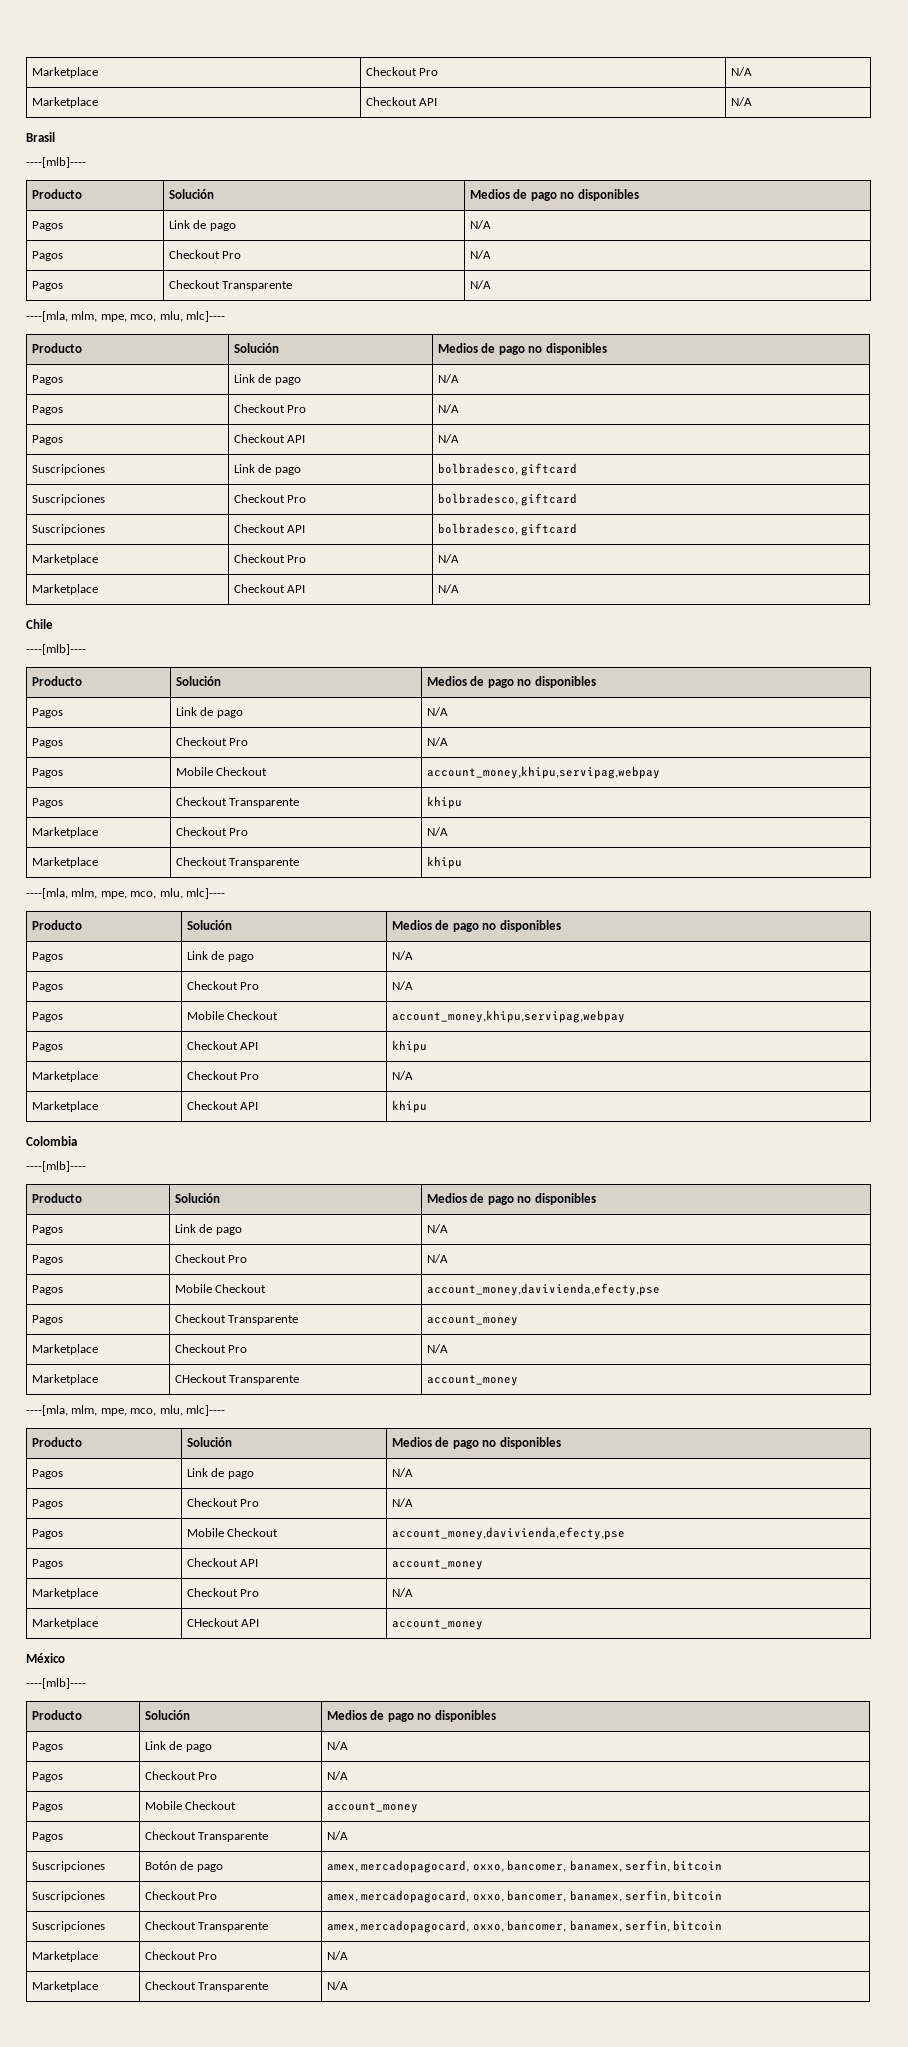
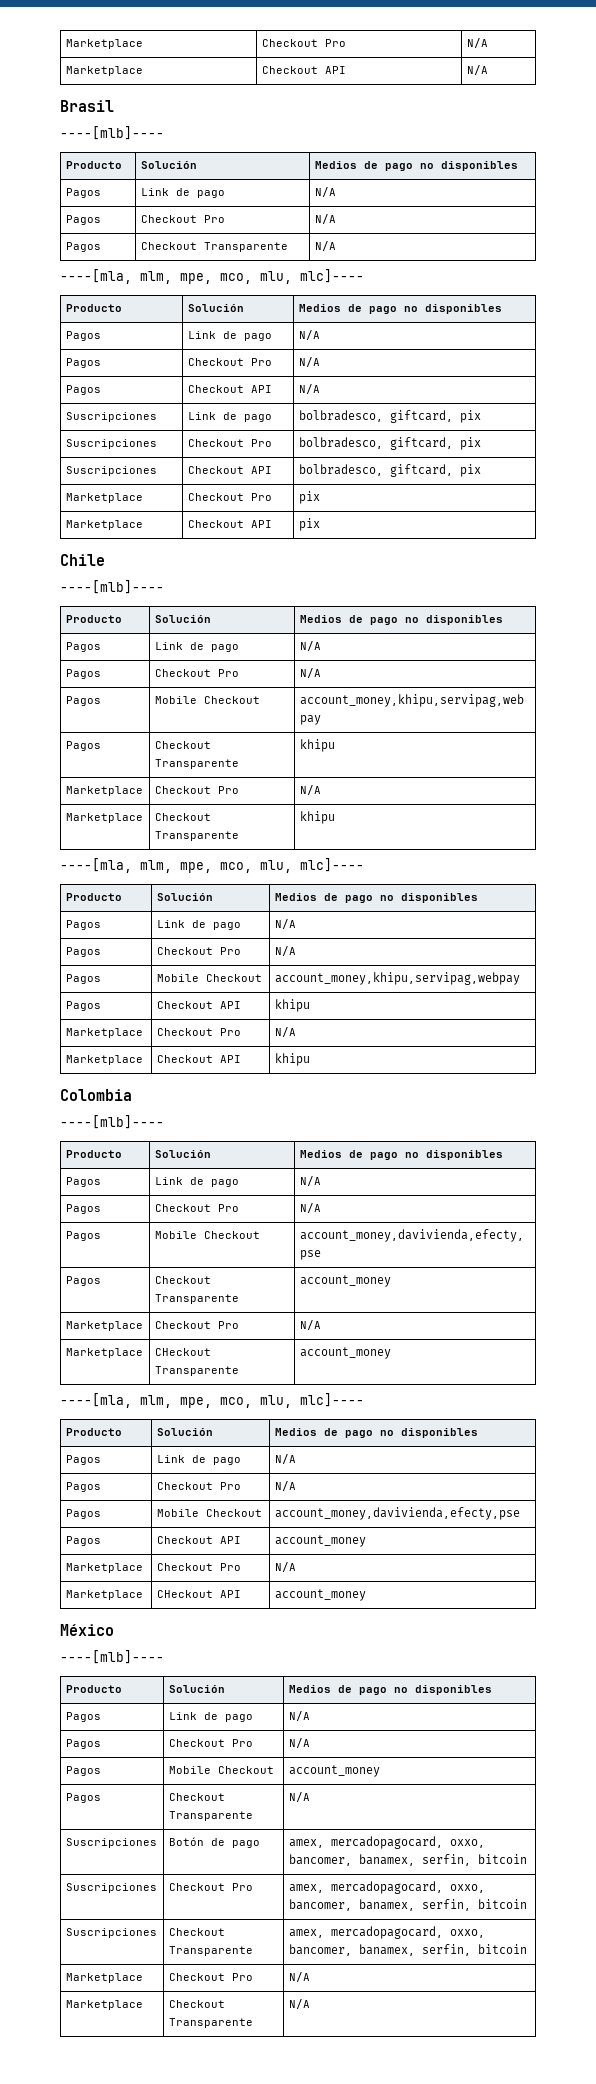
- Suscripciones | Link de pago | bolbradesco, giftcard
+ Suscripciones | Link de pago | bolbradesco, giftcard, pix
- Suscripciones | Checkout Pro | bolbradesco, giftcard
+ Suscripciones | Checkout Pro | bolbradesco, giftcard, pix
- Suscripciones | Checkout API | bolbradesco, giftcard
- Marketplace | Checkout Pro | N/A
- Marketplace | Checkout API | N/A
+ Suscripciones | Checkout API | bolbradesco, giftcard, pix
+ Marketplace | Checkout Pro | pix
+ Marketplace | Checkout API | pix

